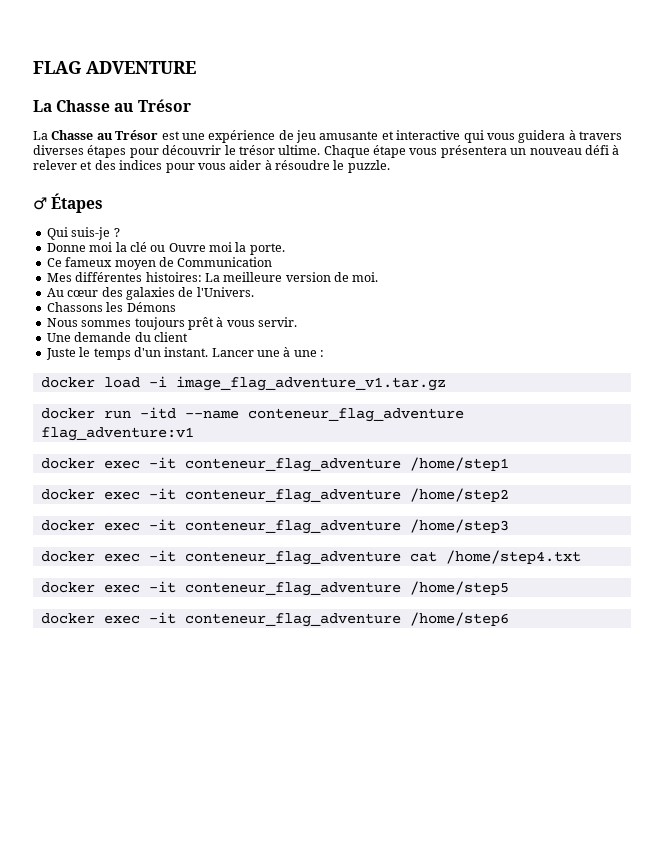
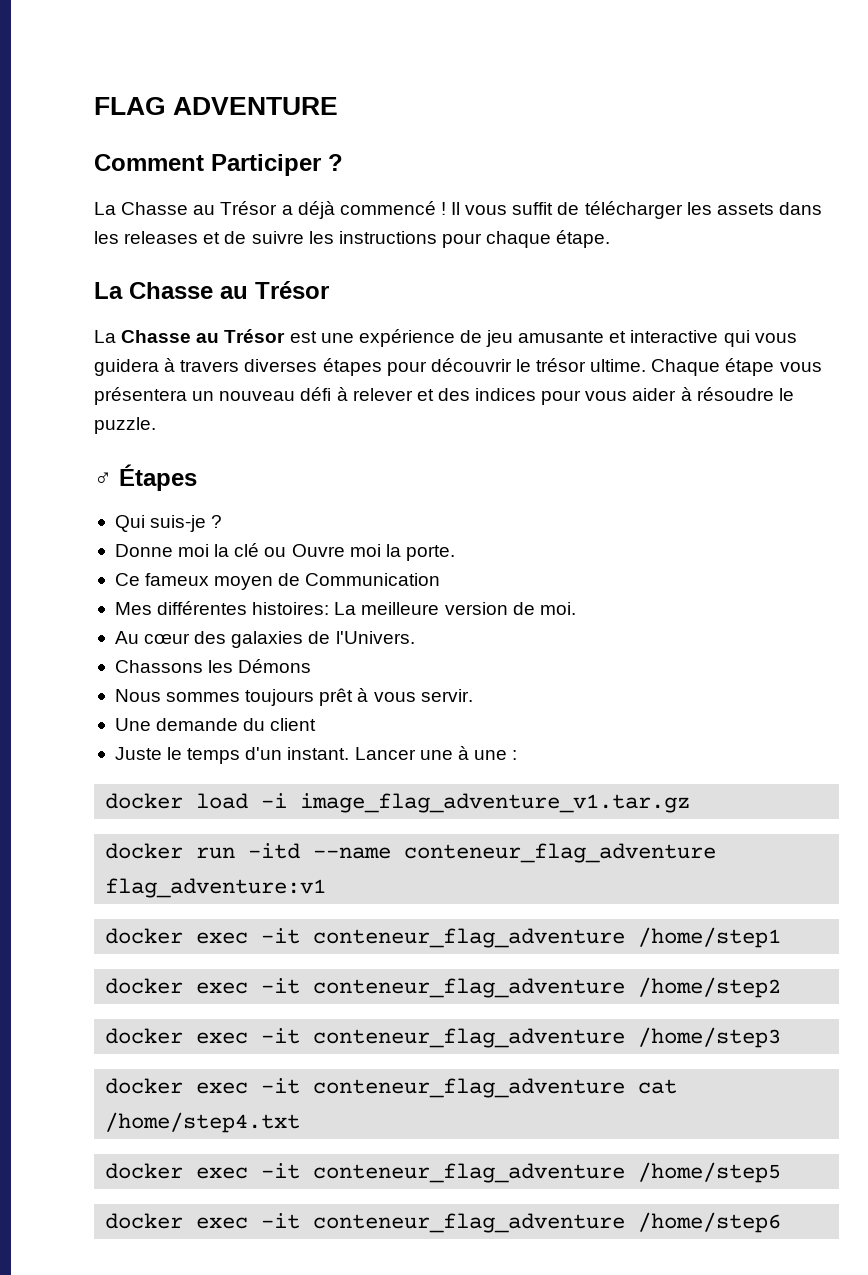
+ Comment Participer ?
+ La Chasse au Trésor a déjà commencé ! Il vous suffit de télécharger les assets dans les releases et de suivre les instructions pour chaque étape.

